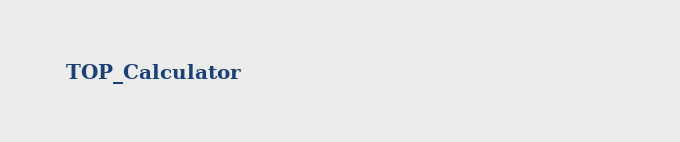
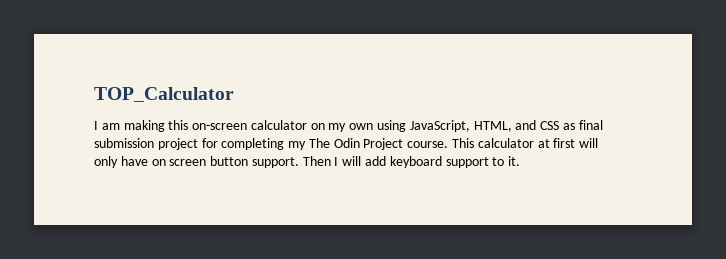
+ I am making this on-screen calculator on my own using JavaScript, HTML, and CSS as final submission project for completing my The Odin Project course. This calculator at first will only have on screen button support. Then I will add keyboard support to it.

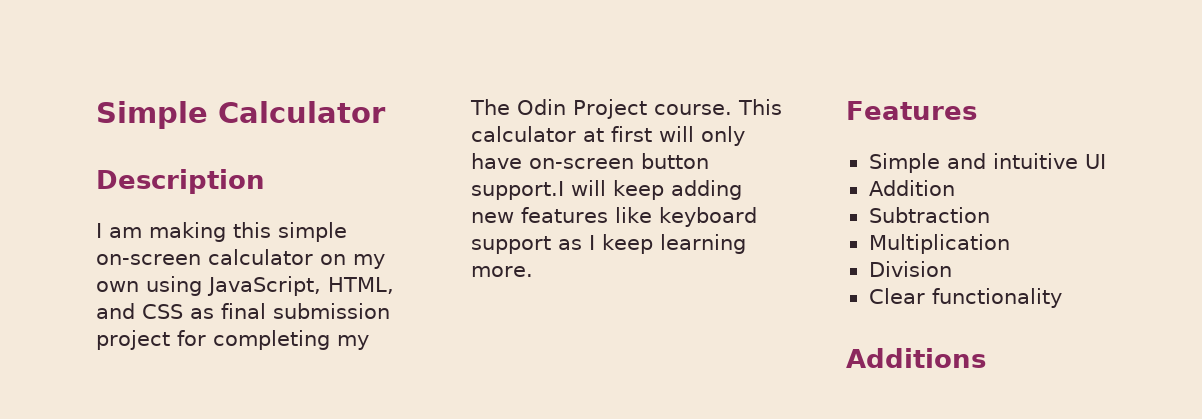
- TOP_Calculator
+ Simple Calculator
+ Description
- I am making this on-screen calculator on my own using JavaScript, HTML, and CSS as final submission project for completing my The Odin Project course.
+ I am making this simple on-screen calculator on my own using JavaScript, HTML, and CSS as final submission project for completing my The Odin Project course.
- This calculator at first will only have on screen button support. Then I will add keyboard support to it.
+ This calculator at first will only have on-screen button support.I will keep adding new features like keyboard support as I keep learning more.
+ Features
+ Simple and intuitive UI
+ Addition
+ Subtraction
+ Multiplication
+ Division
+ Clear functionality
+ Additions

